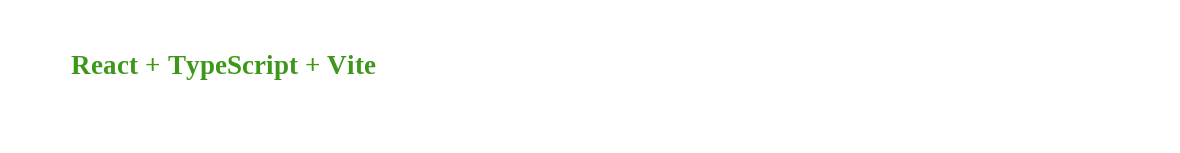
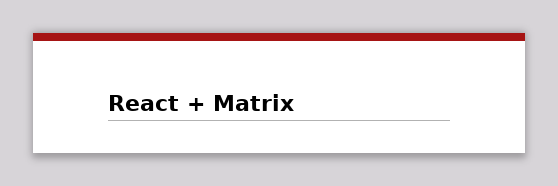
- React + TypeScript + Vite
+ React + Matrix

